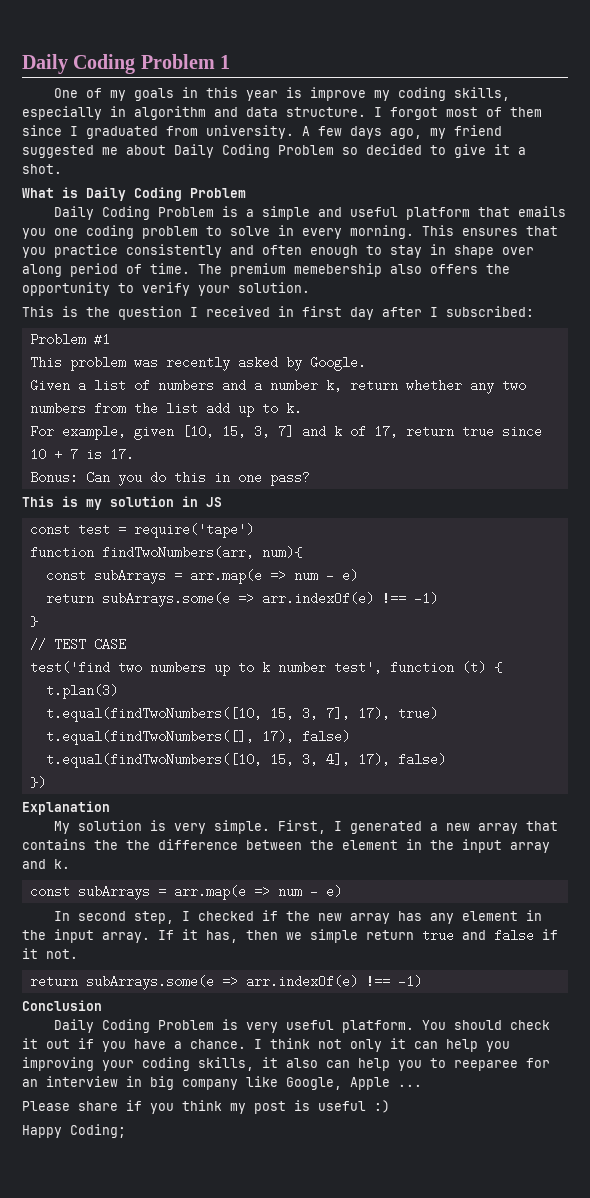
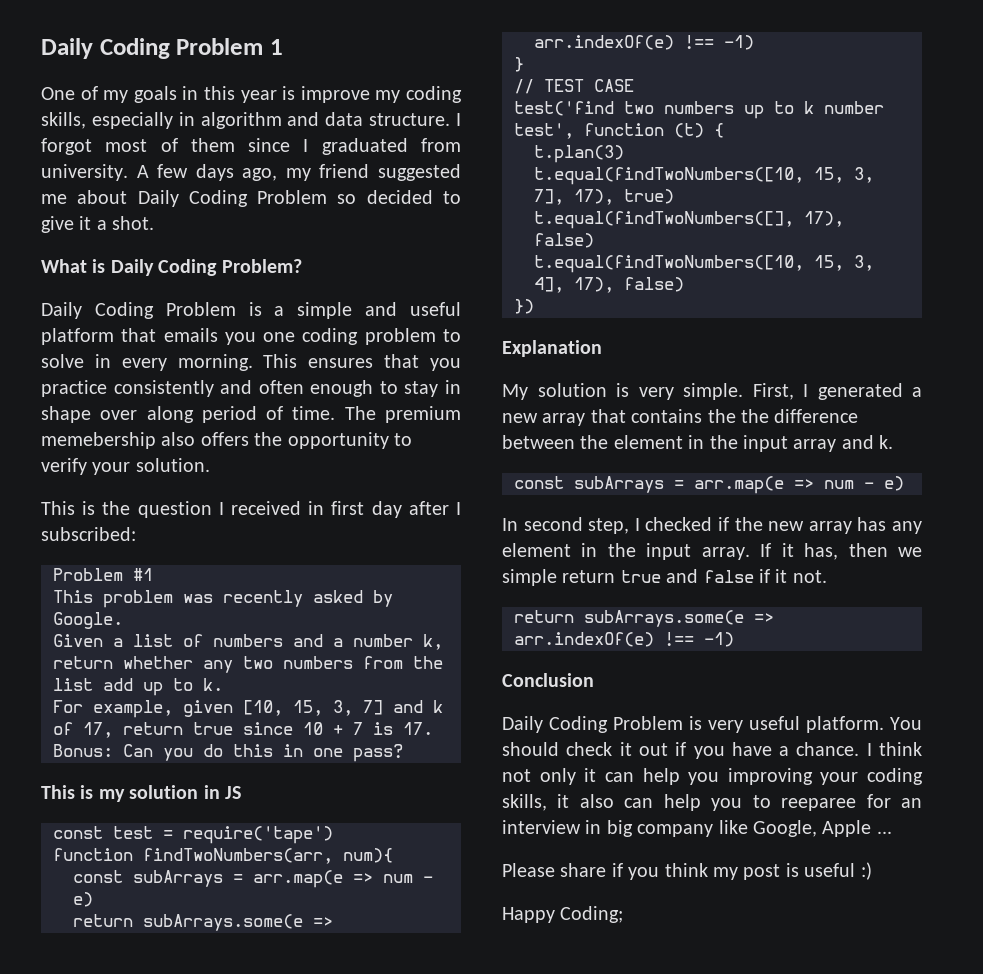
- What is Daily Coding Problem
+ What is Daily Coding Problem?

